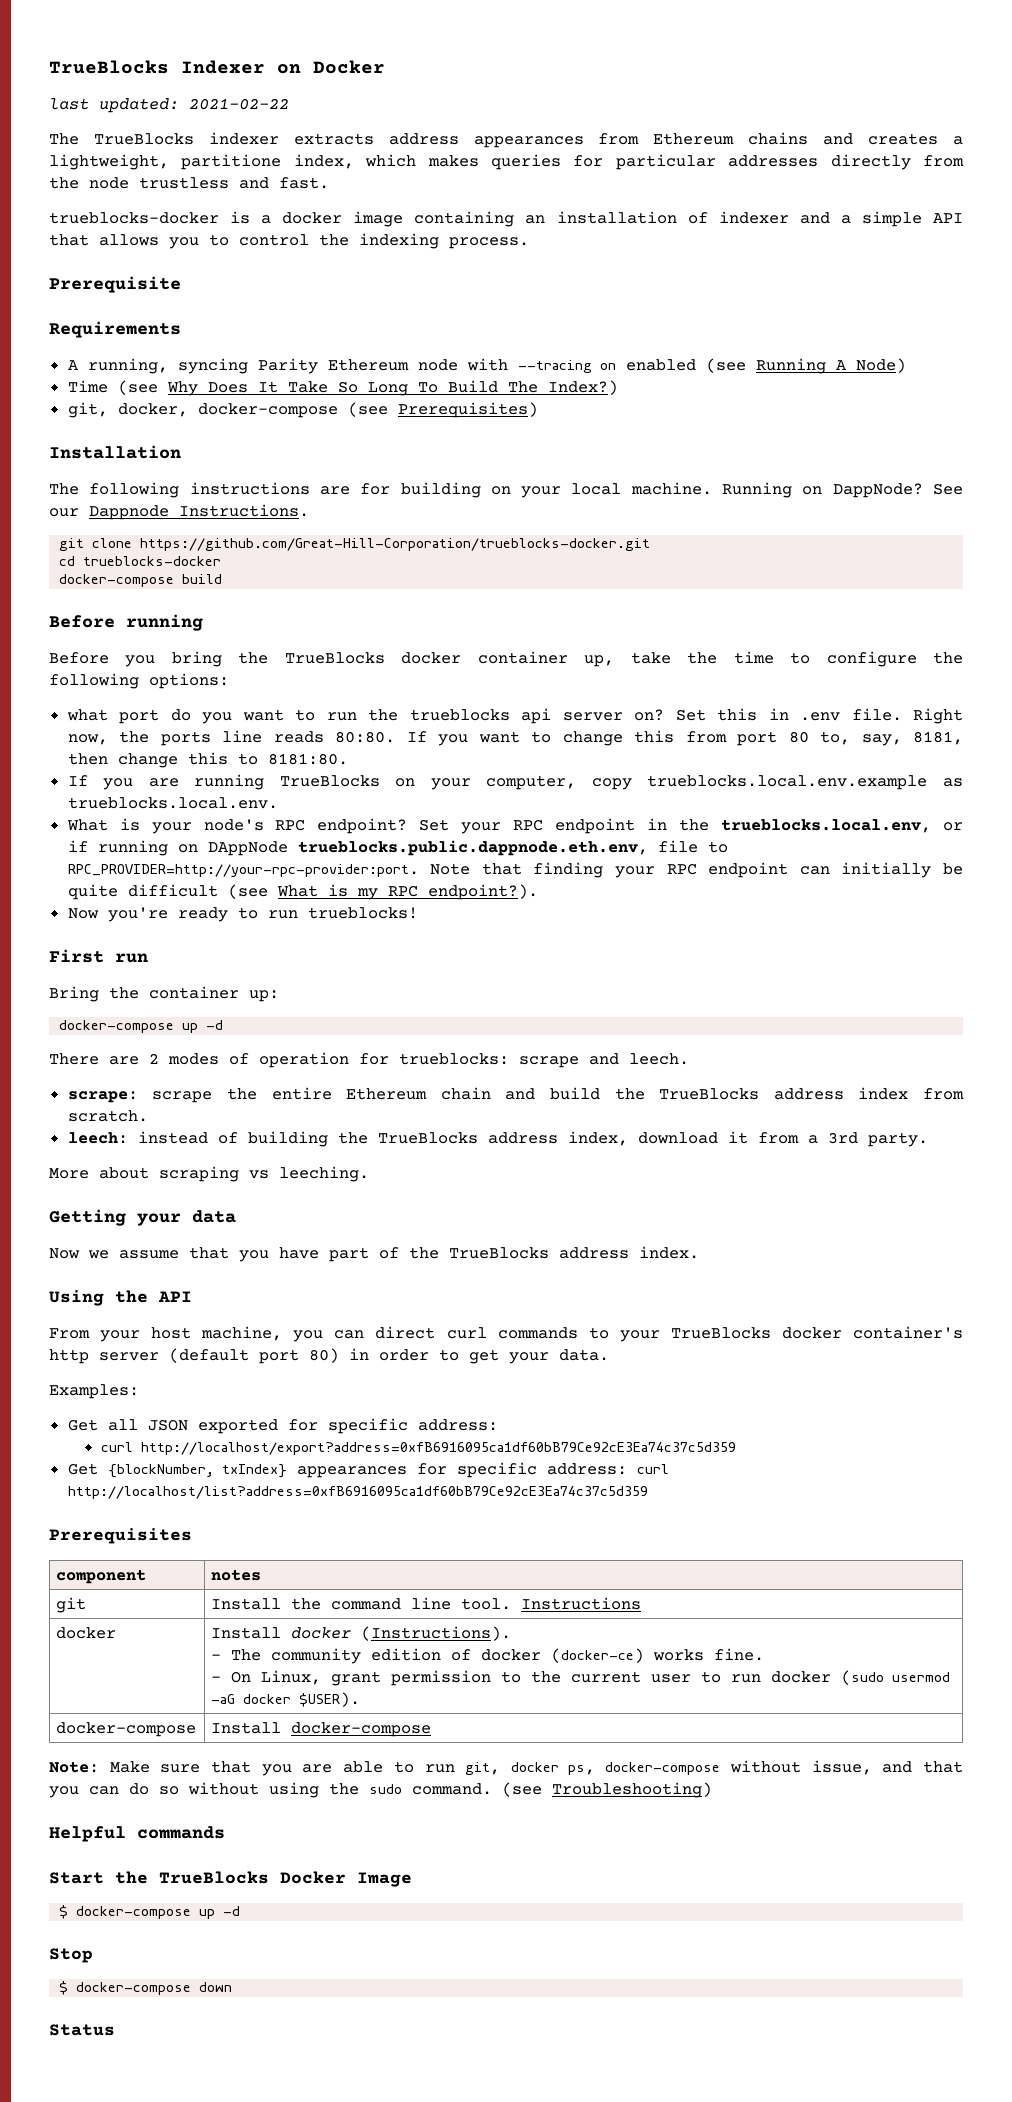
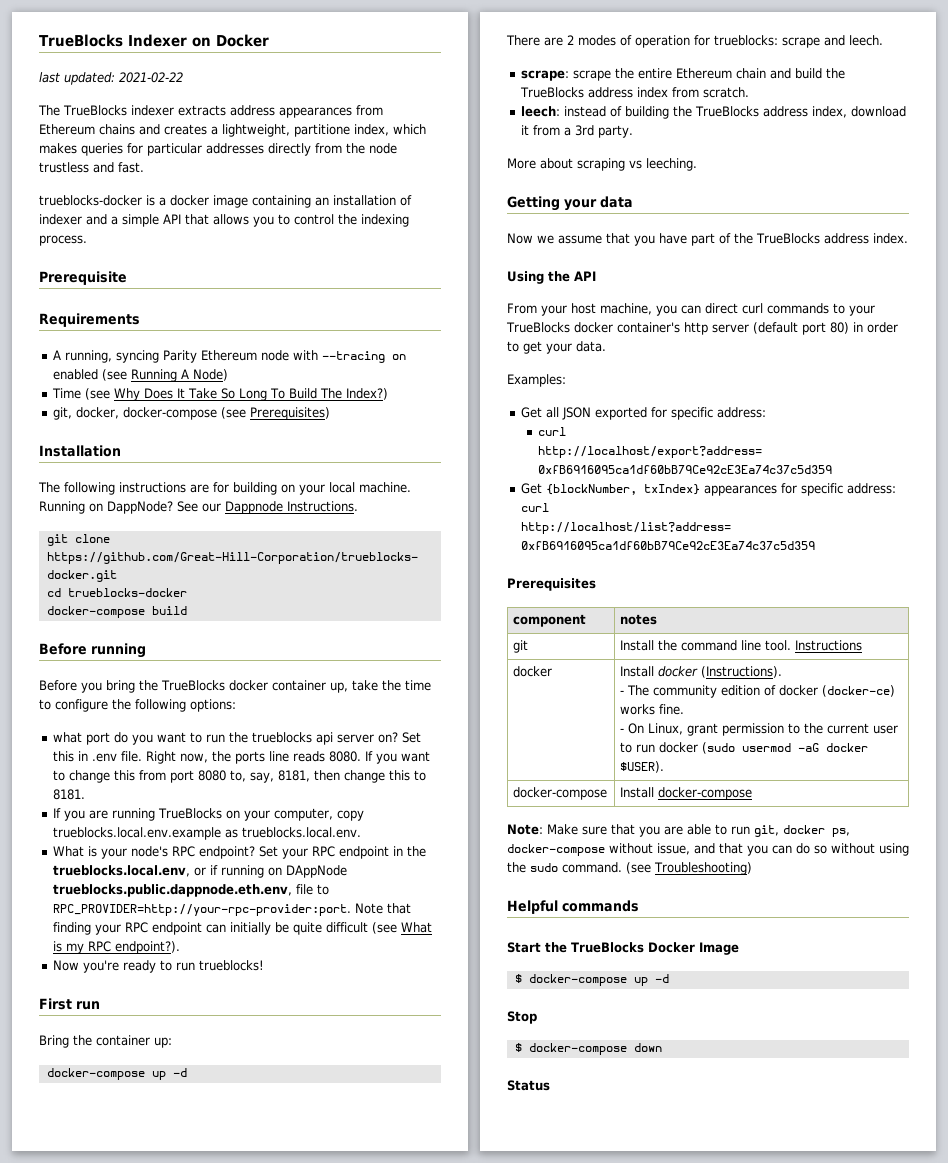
- Right now, the ports line reads 80:80.
+ Right now, the ports line reads 8080.
- If you want to change this from port 80 to, say, 8181, then change this to 8181:80.
+ If you want to change this from port 8080 to, say, 8181, then change this to 8181.

